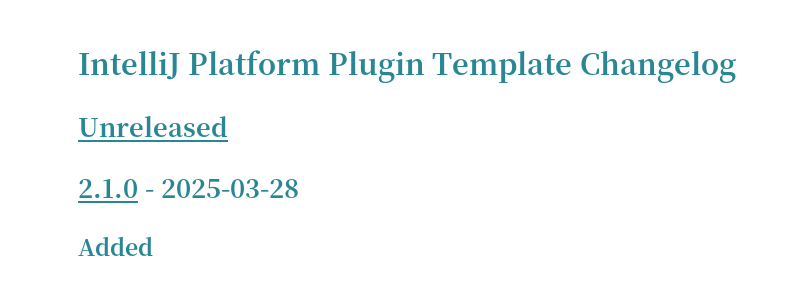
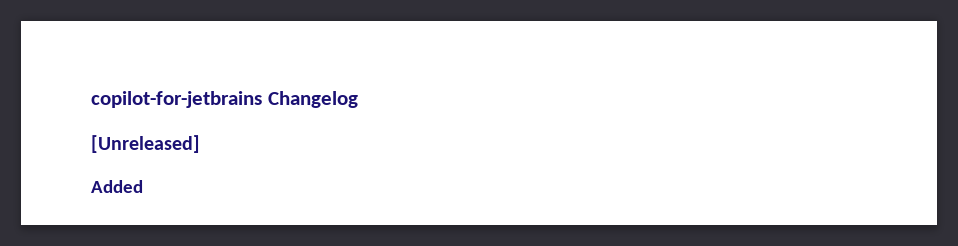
- IntelliJ Platform Plugin Template Changelog
- Unreleased
- 2.1.0 - 2025-03-28
+ copilot-for-jetbrains Changelog
+ [Unreleased]

